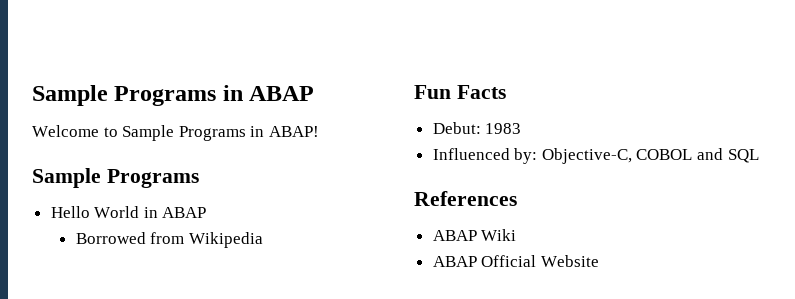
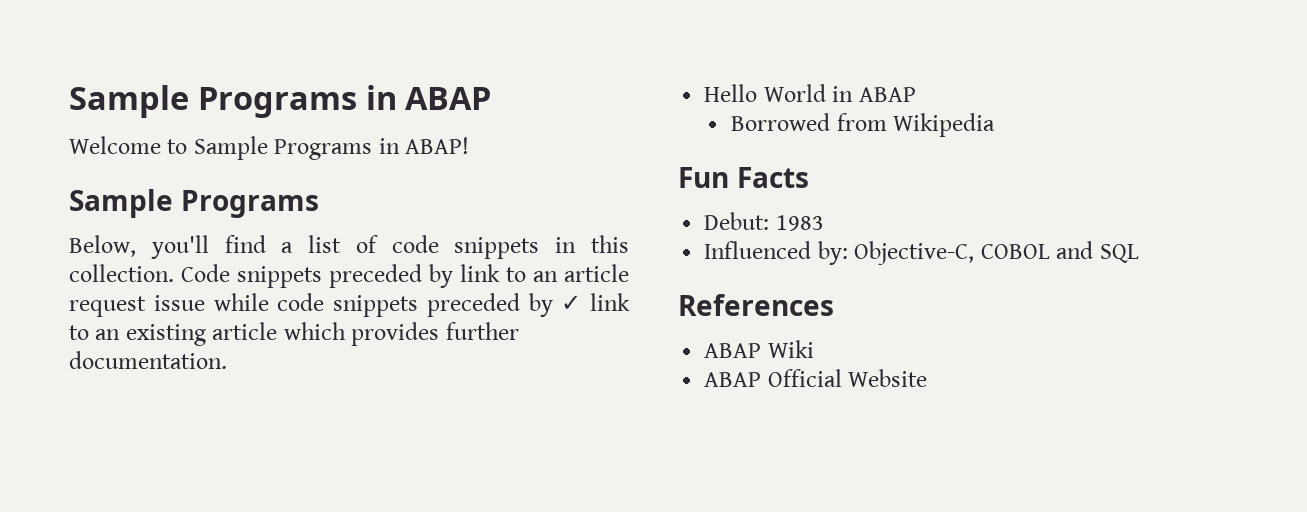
+ Below, you'll find a list of code snippets in this collection. Code snippets preceded by link to an article request issue while code snippets preceded by ✓ link to an existing article which provides further documentation.

